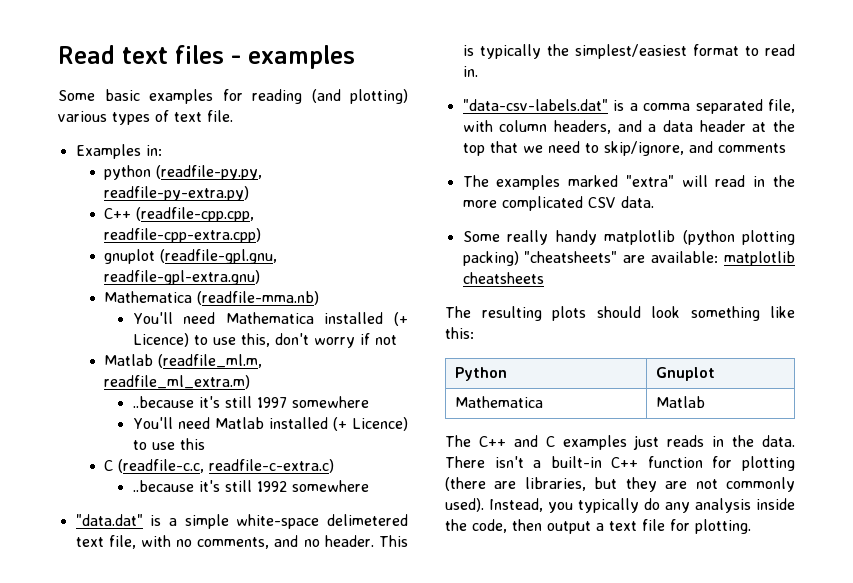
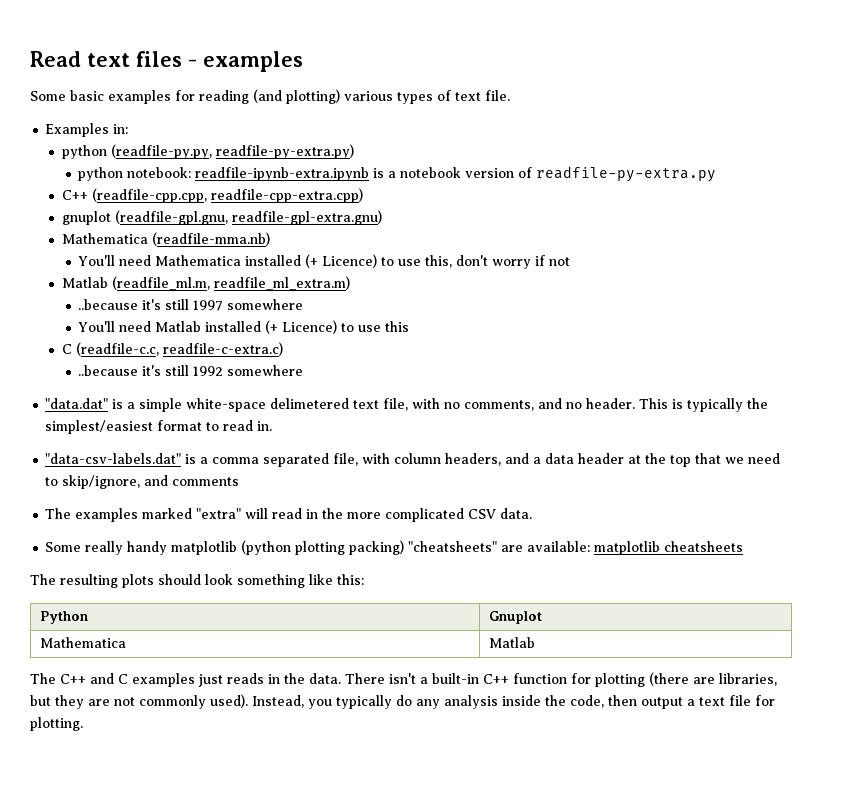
+ python notebook: readfile-ipynb-extra.ipynb is a notebook version of readfile-py-extra.py

